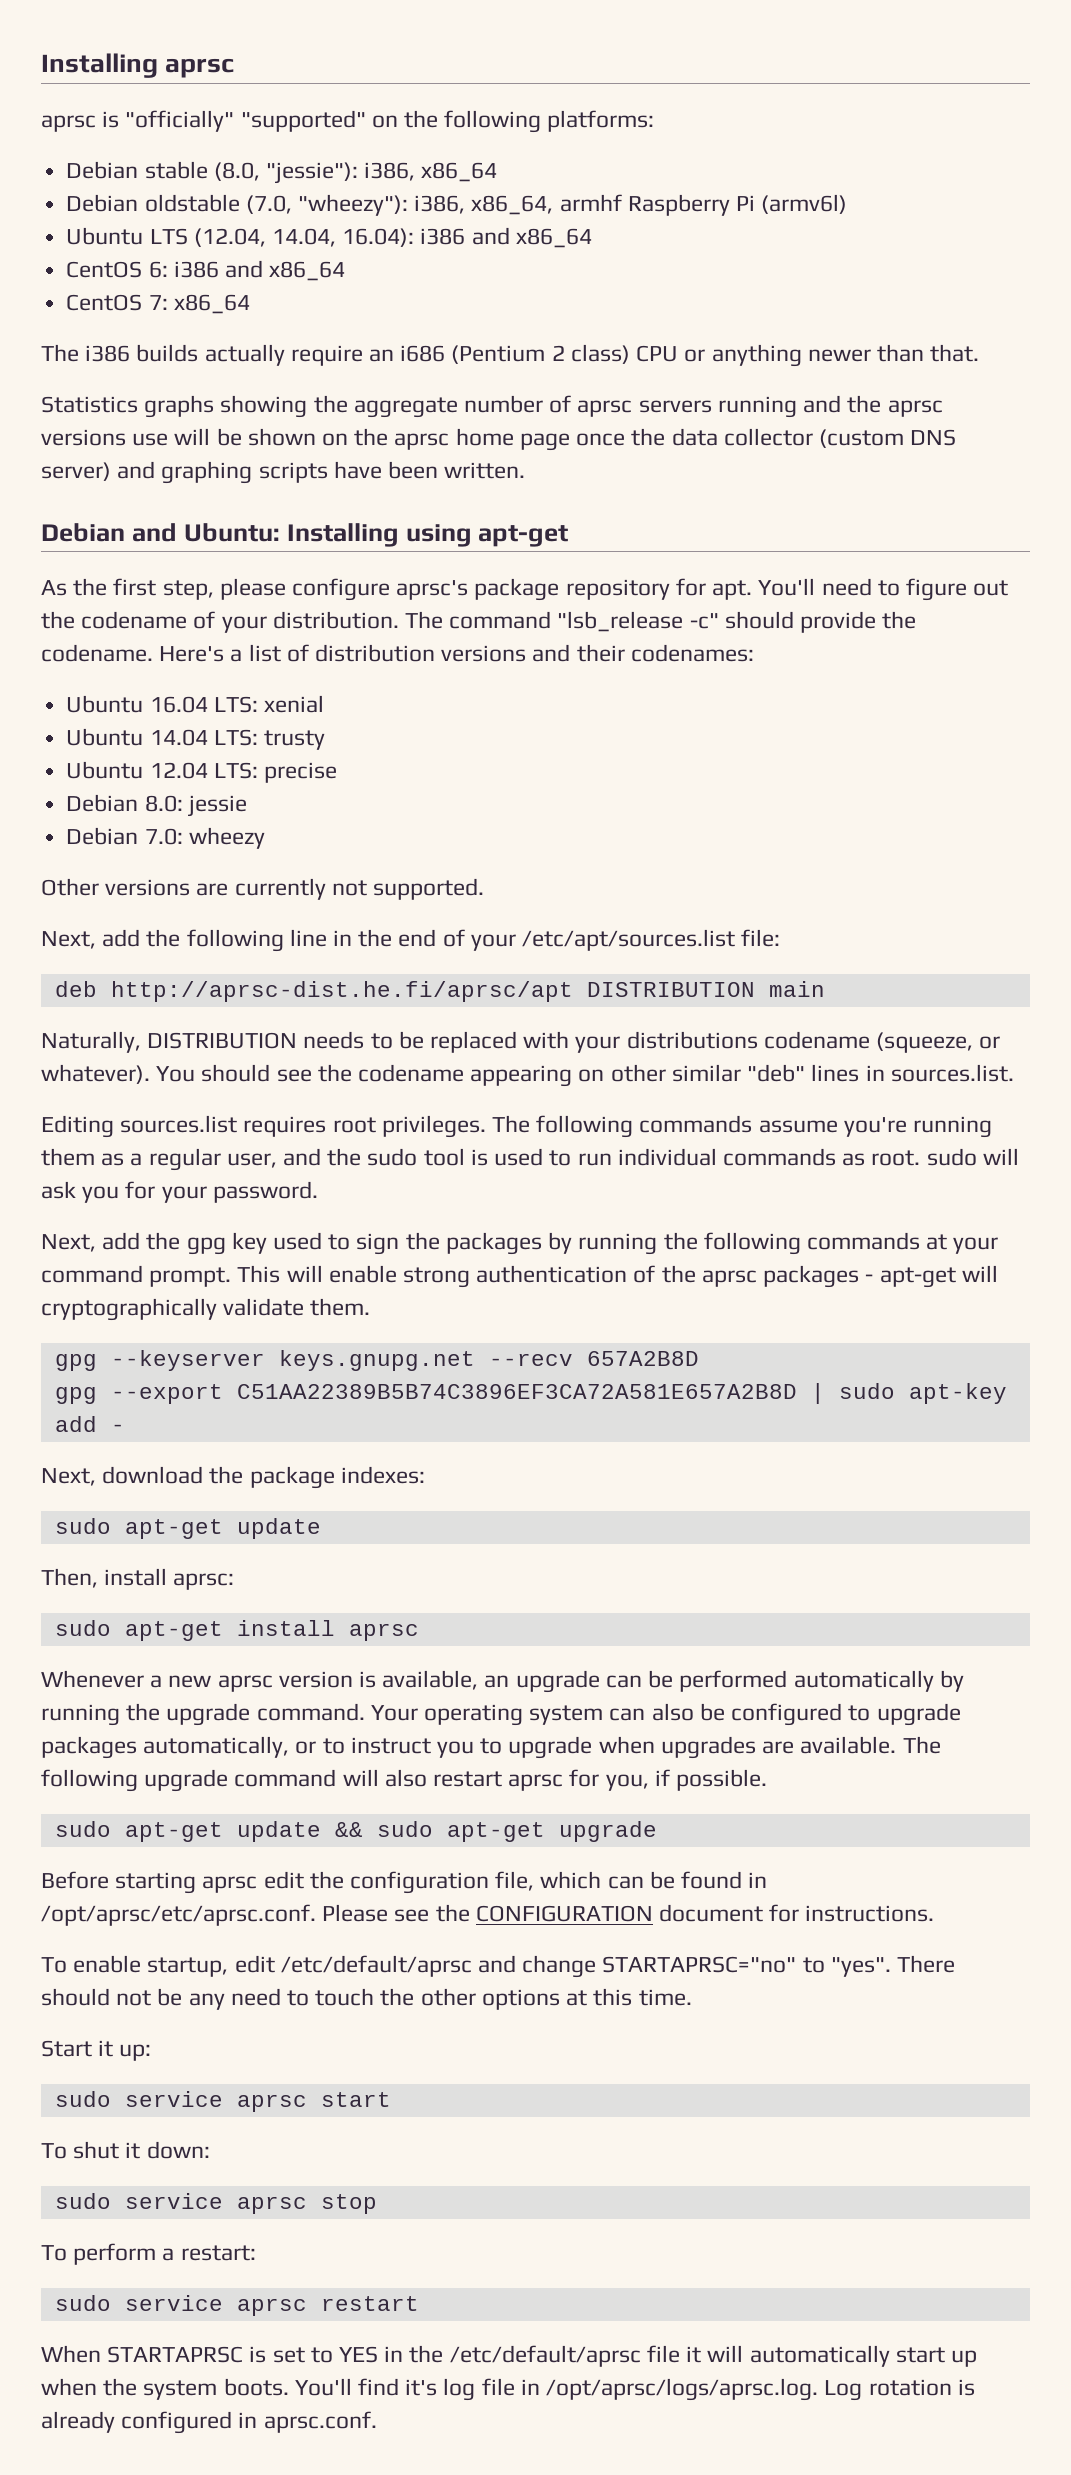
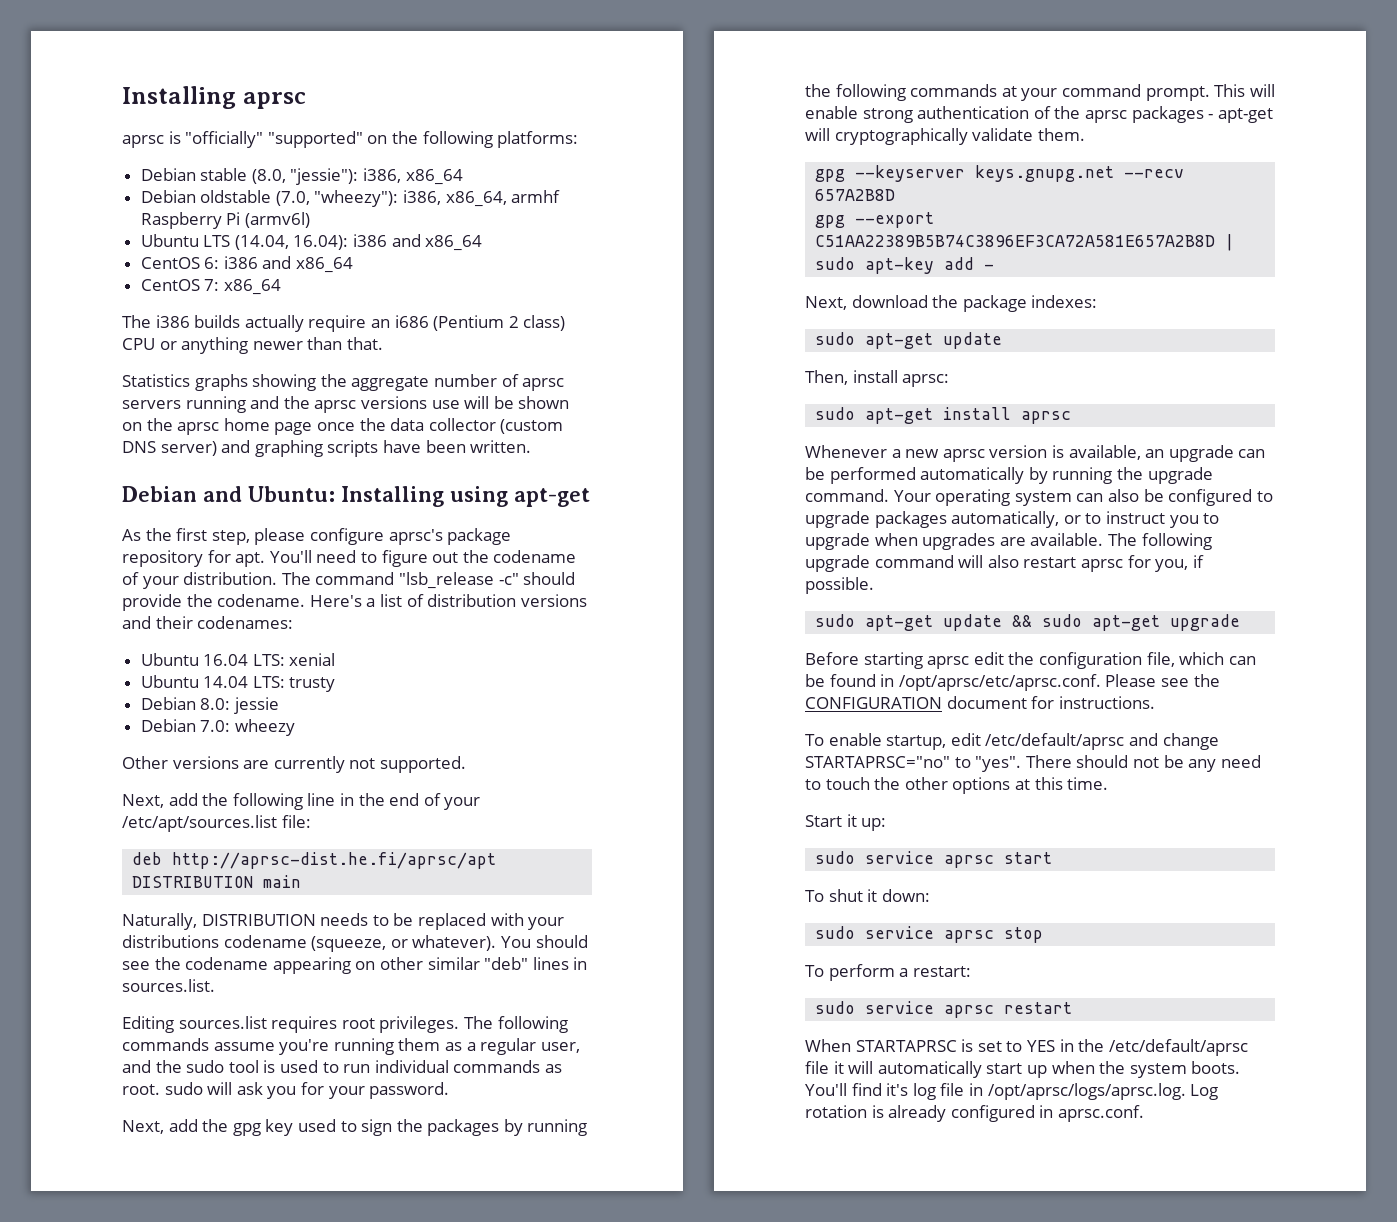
- Ubuntu LTS (12.04, 14.04, 16.04): i386 and x86_64
+ Ubuntu LTS (14.04, 16.04): i386 and x86_64
- Ubuntu 12.04 LTS: precise

